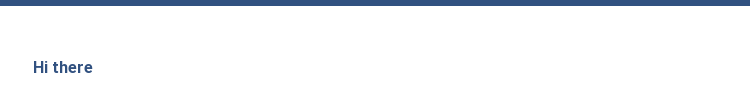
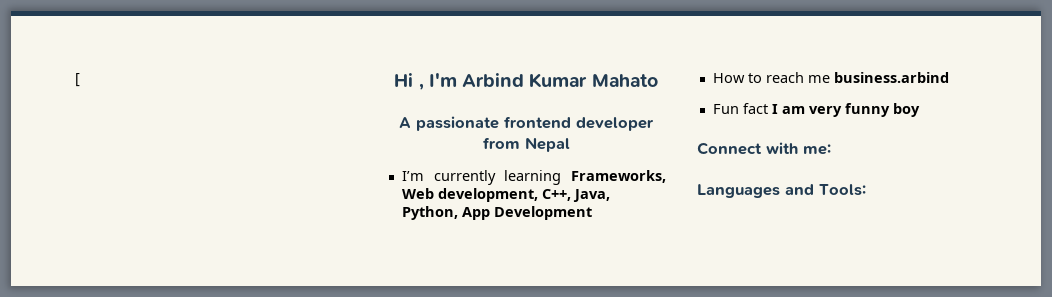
- Hi there
+ [
+ Hi , I'm Arbind Kumar Mahato
+ A passionate frontend developer from Nepal
+ I’m currently learning Frameworks, Web development, C++, Java, Python, App Development
+ How to reach me business.arbind
+ Fun fact I am very funny boy
+ Connect with me:
+ Languages and Tools:

